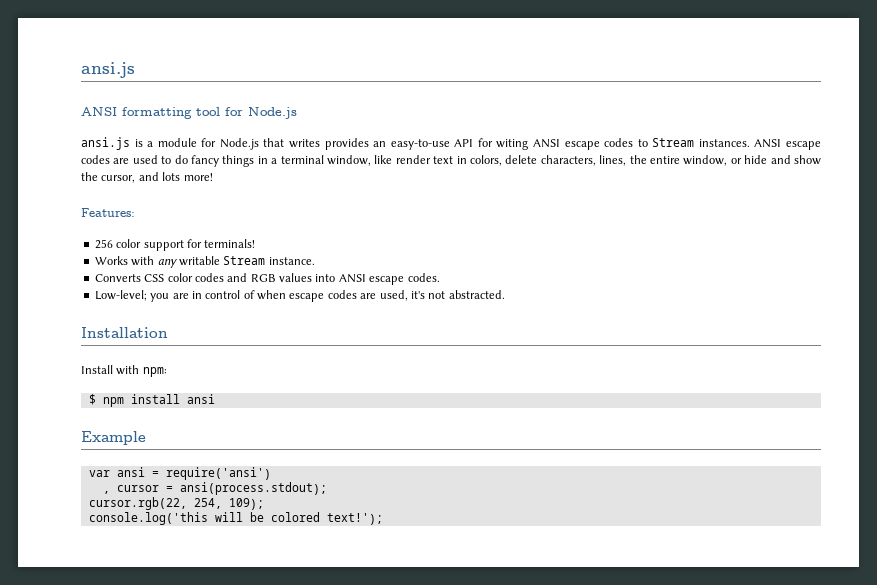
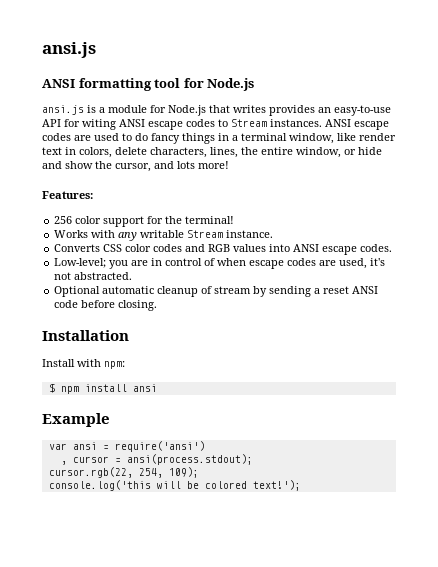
- 256 color support for terminals!
+ 256 color support for the terminal!
+ Optional automatic cleanup of stream by sending a reset ANSI code before closing.

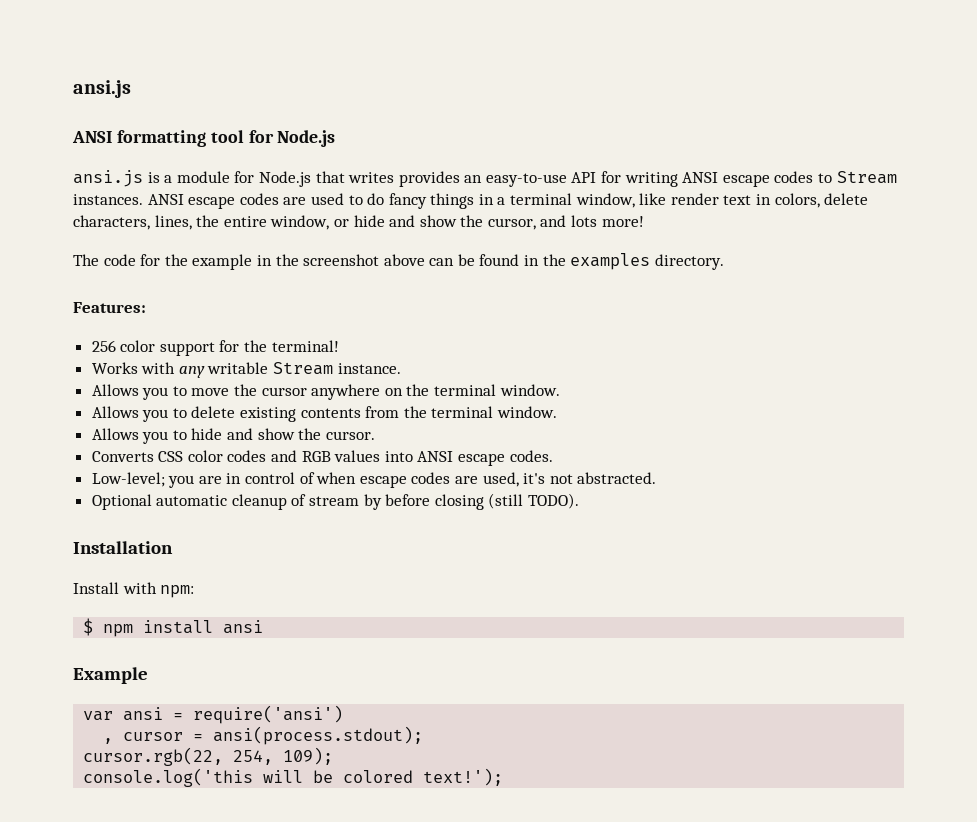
- ansi.js is a module for Node.js that writes provides an easy-to-use API for witing ANSI escape codes to Stream instances.
+ ansi.js is a module for Node.js that writes provides an easy-to-use API for writing ANSI escape codes to Stream instances.
+ The code for the example in the screenshot above can be found in the examples directory.
+ Allows you to move the cursor anywhere on the terminal window.
+ Allows you to delete existing contents from the terminal window.
+ Allows you to hide and show the cursor.
- Optional automatic cleanup of stream by sending a reset ANSI code before closing.
+ Optional automatic cleanup of stream by before closing (still TODO).

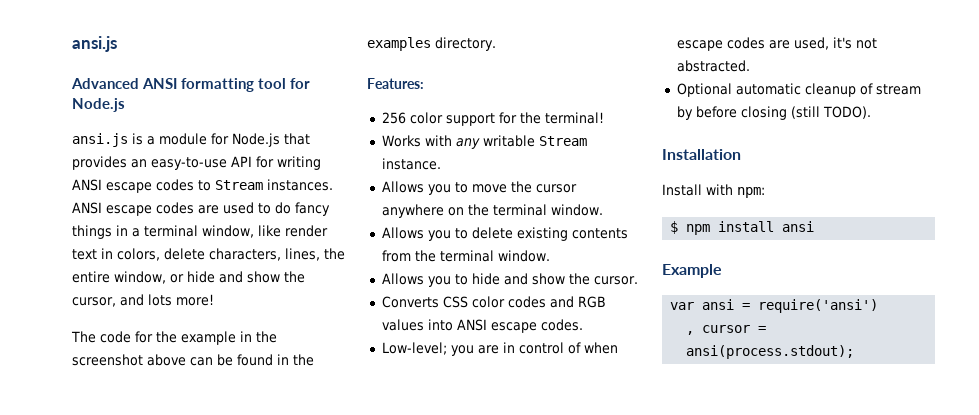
- ANSI formatting tool for Node.js
+ Advanced ANSI formatting tool for Node.js
- ansi.js is a module for Node.js that writes provides an easy-to-use API for writing ANSI escape codes to Stream instances.
+ ansi.js is a module for Node.js that provides an easy-to-use API for writing ANSI escape codes to Stream instances.
- cursor.rgb(22, 254, 109);
- console.log('this will be colored text!');

